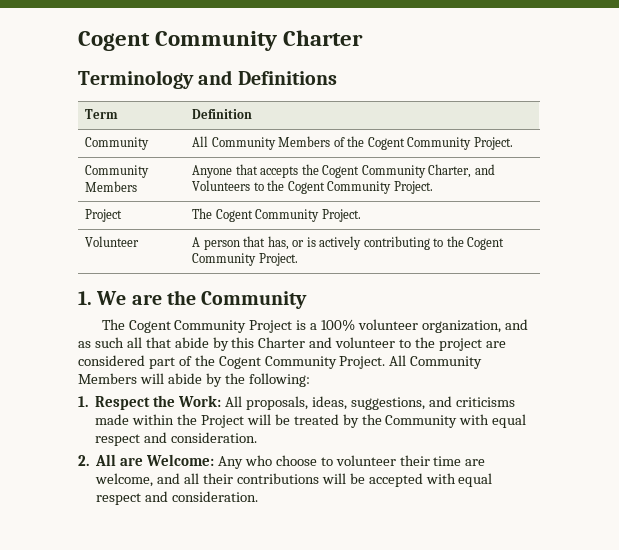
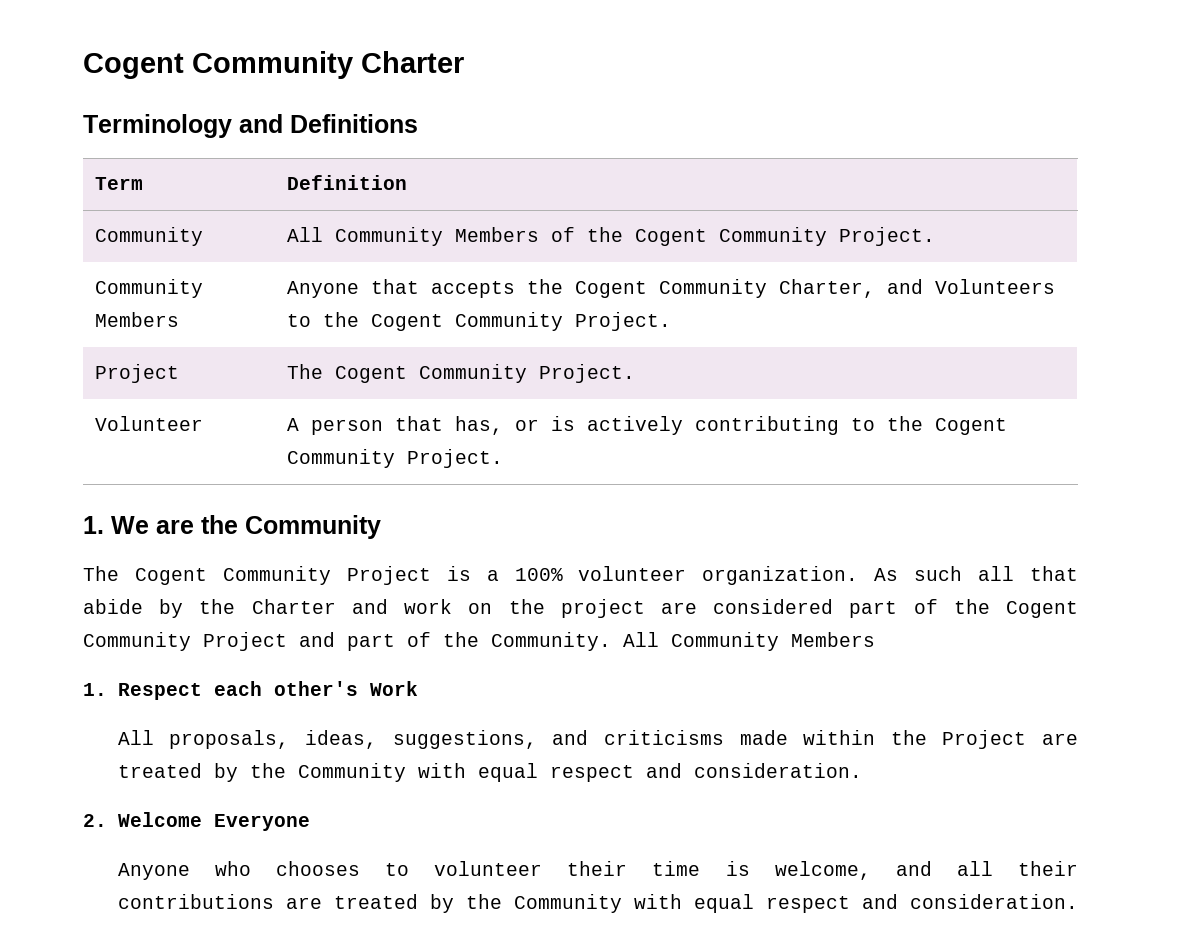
- The Cogent Community Project is a 100% volunteer organization, and as such all that abide by this Charter and volunteer to the project are considered part of the Cogent Community Project. All Community Members will abide by the following:
+ The Cogent Community Project is a 100% volunteer organization. As such all that abide by the Charter and work on the project are considered part of the Cogent Community Project and part of the Community. All Community Members
- 1. Respect the Work: All proposals, ideas, suggestions, and criticisms made within the Project will be treated by the Community with equal respect and consideration.
+ 1. Respect each other's Work
+ All proposals, ideas, suggestions, and criticisms made within the Project are treated by the Community with equal respect and consideration.
- 2. All are Welcome: Any who choose to volunteer their time are welcome, and all their contributions will be accepted with equal respect and consideration.
+ 2. Welcome Everyone
+ Anyone who chooses to volunteer their time is welcome, and all their contributions are treated by the Community with equal respect and consideration.

